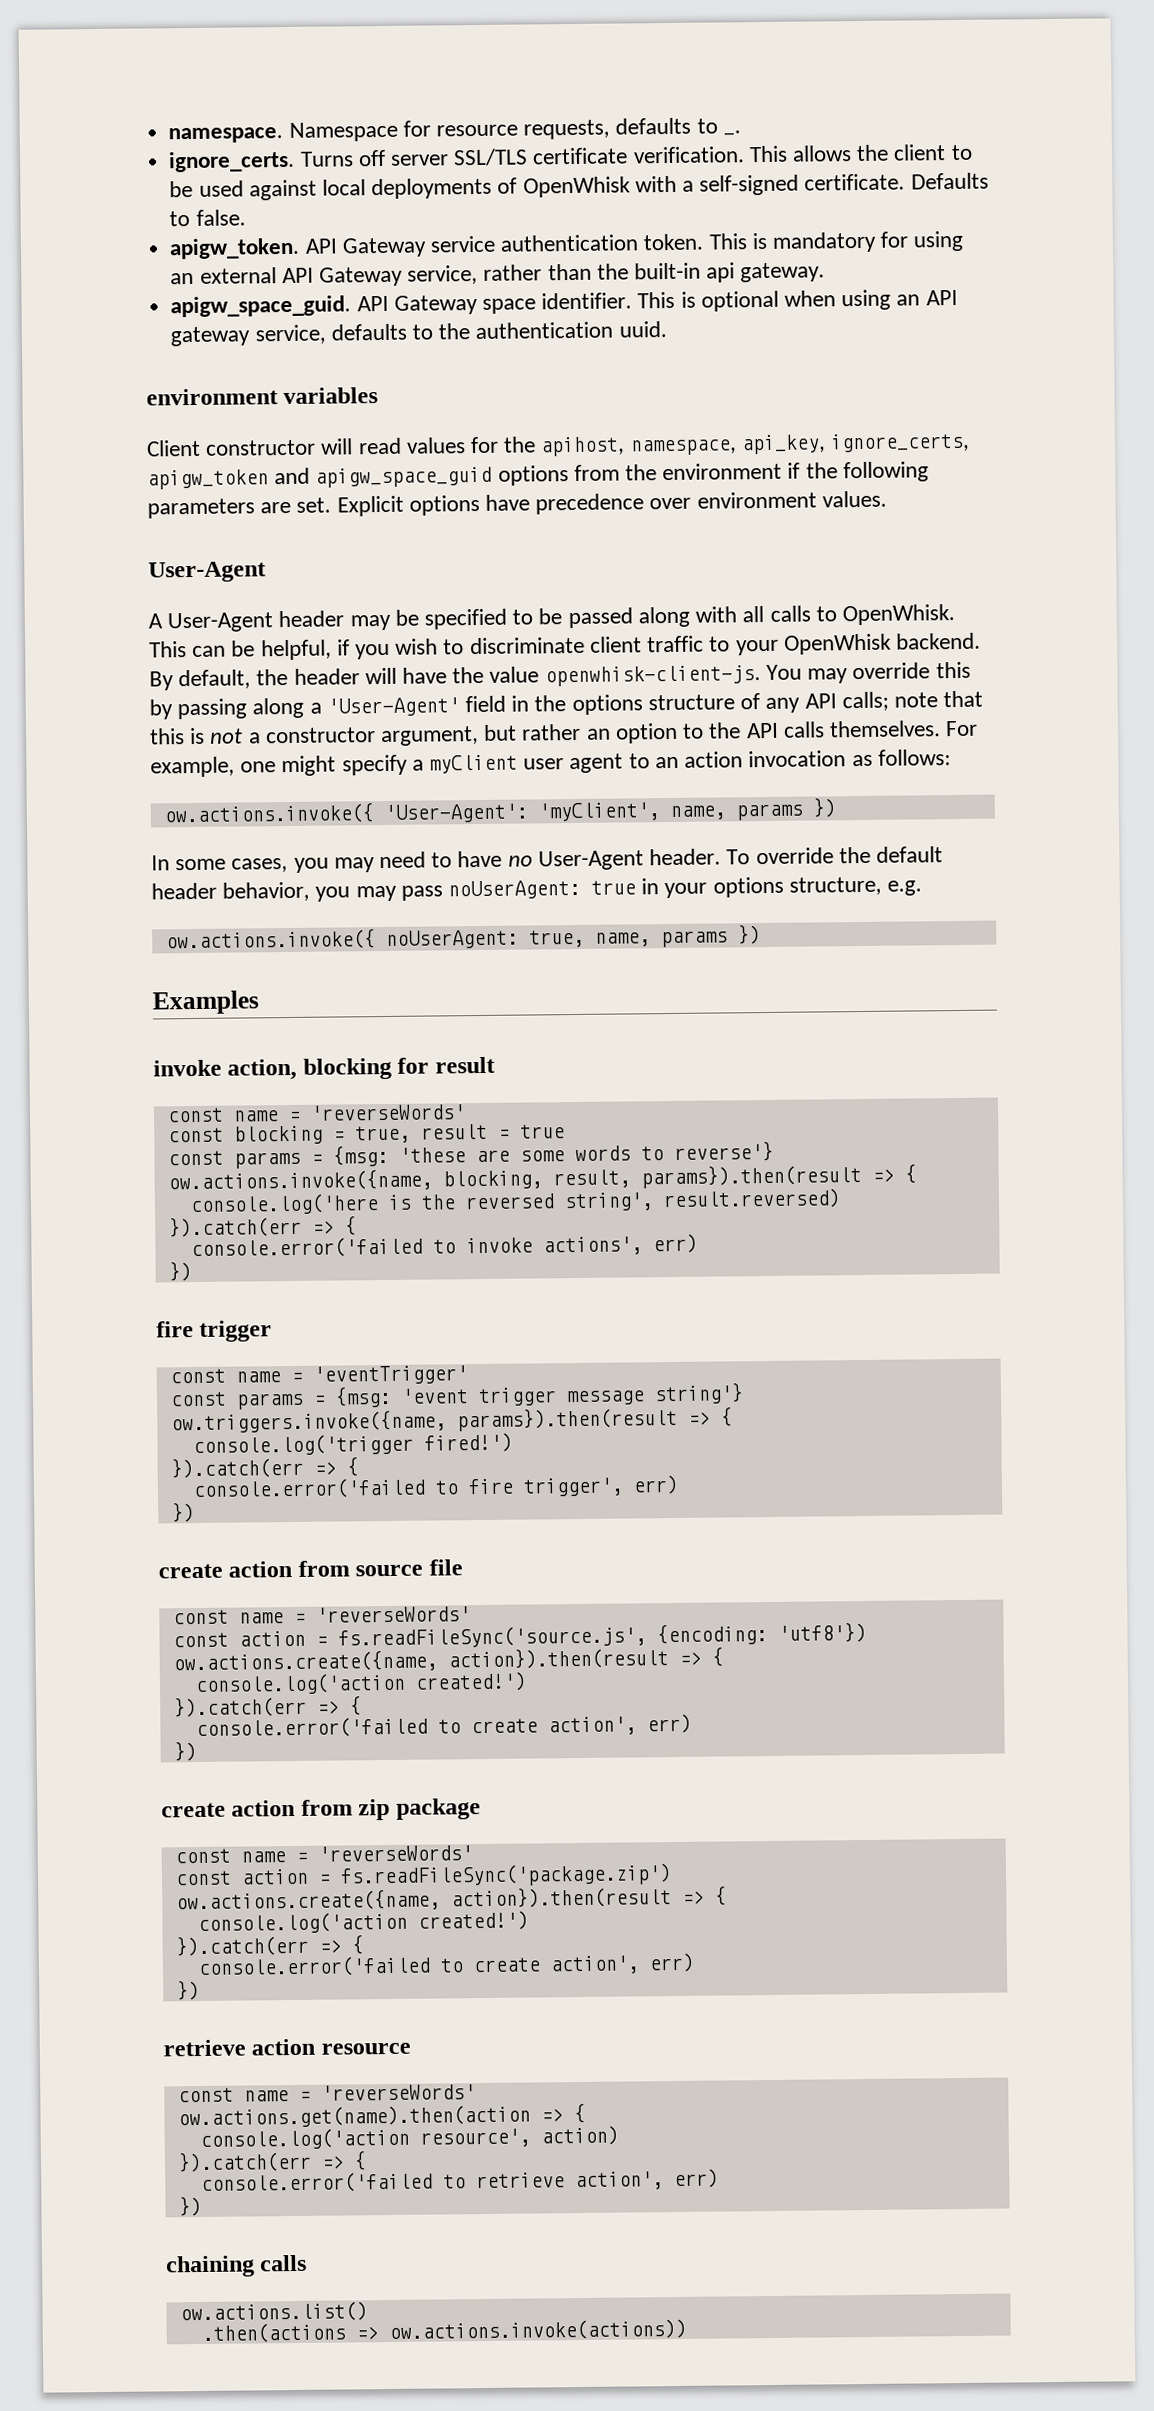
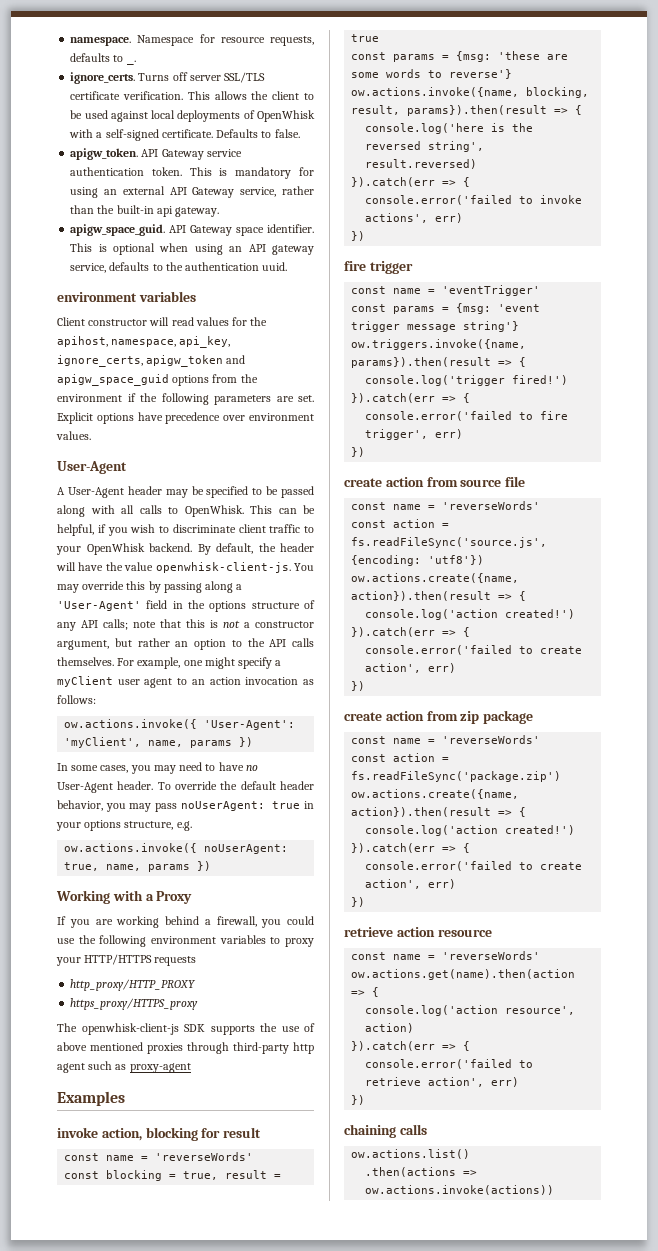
+ Working with a Proxy
+ If you are working behind a firewall, you could use the following environment variables to proxy your HTTP/HTTPS requests
+ http_proxy/HTTP_PROXY
+ https_proxy/HTTPS_proxy
+ The openwhisk-client-js SDK supports the use of above mentioned proxies through third-party http agent such as proxy-agent

